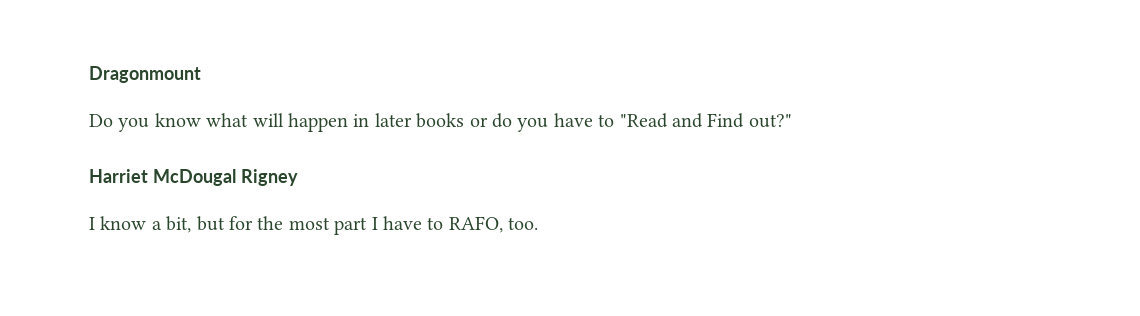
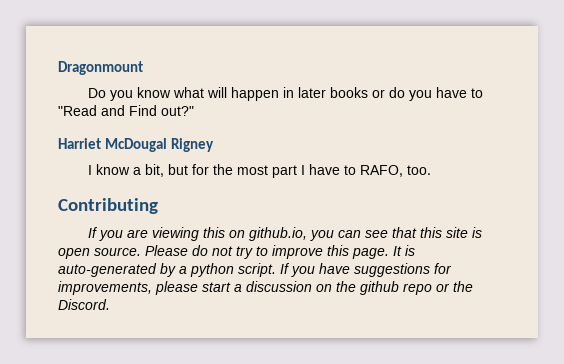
+ Contributing
+ If you are viewing this on github.io, you can see that this site is open source. Please do not try to improve this page. It is auto-generated by a python script. If you have suggestions for improvements, please start a discussion on the github repo or the Discord.

